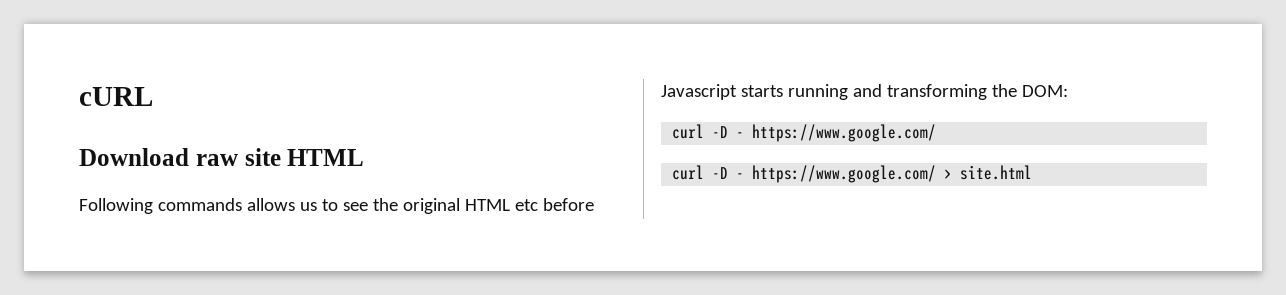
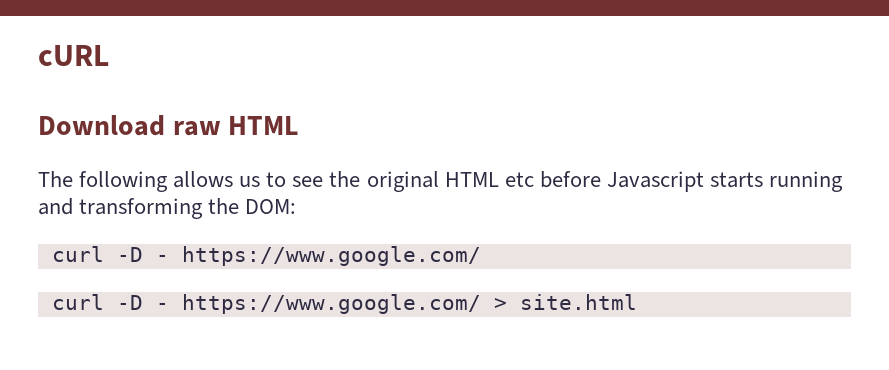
- Download raw site HTML
+ Download raw HTML
- Following commands allows us to see the original HTML etc before Javascript starts running and transforming the DOM:
+ The following allows us to see the original HTML etc before Javascript starts running and transforming the DOM:

